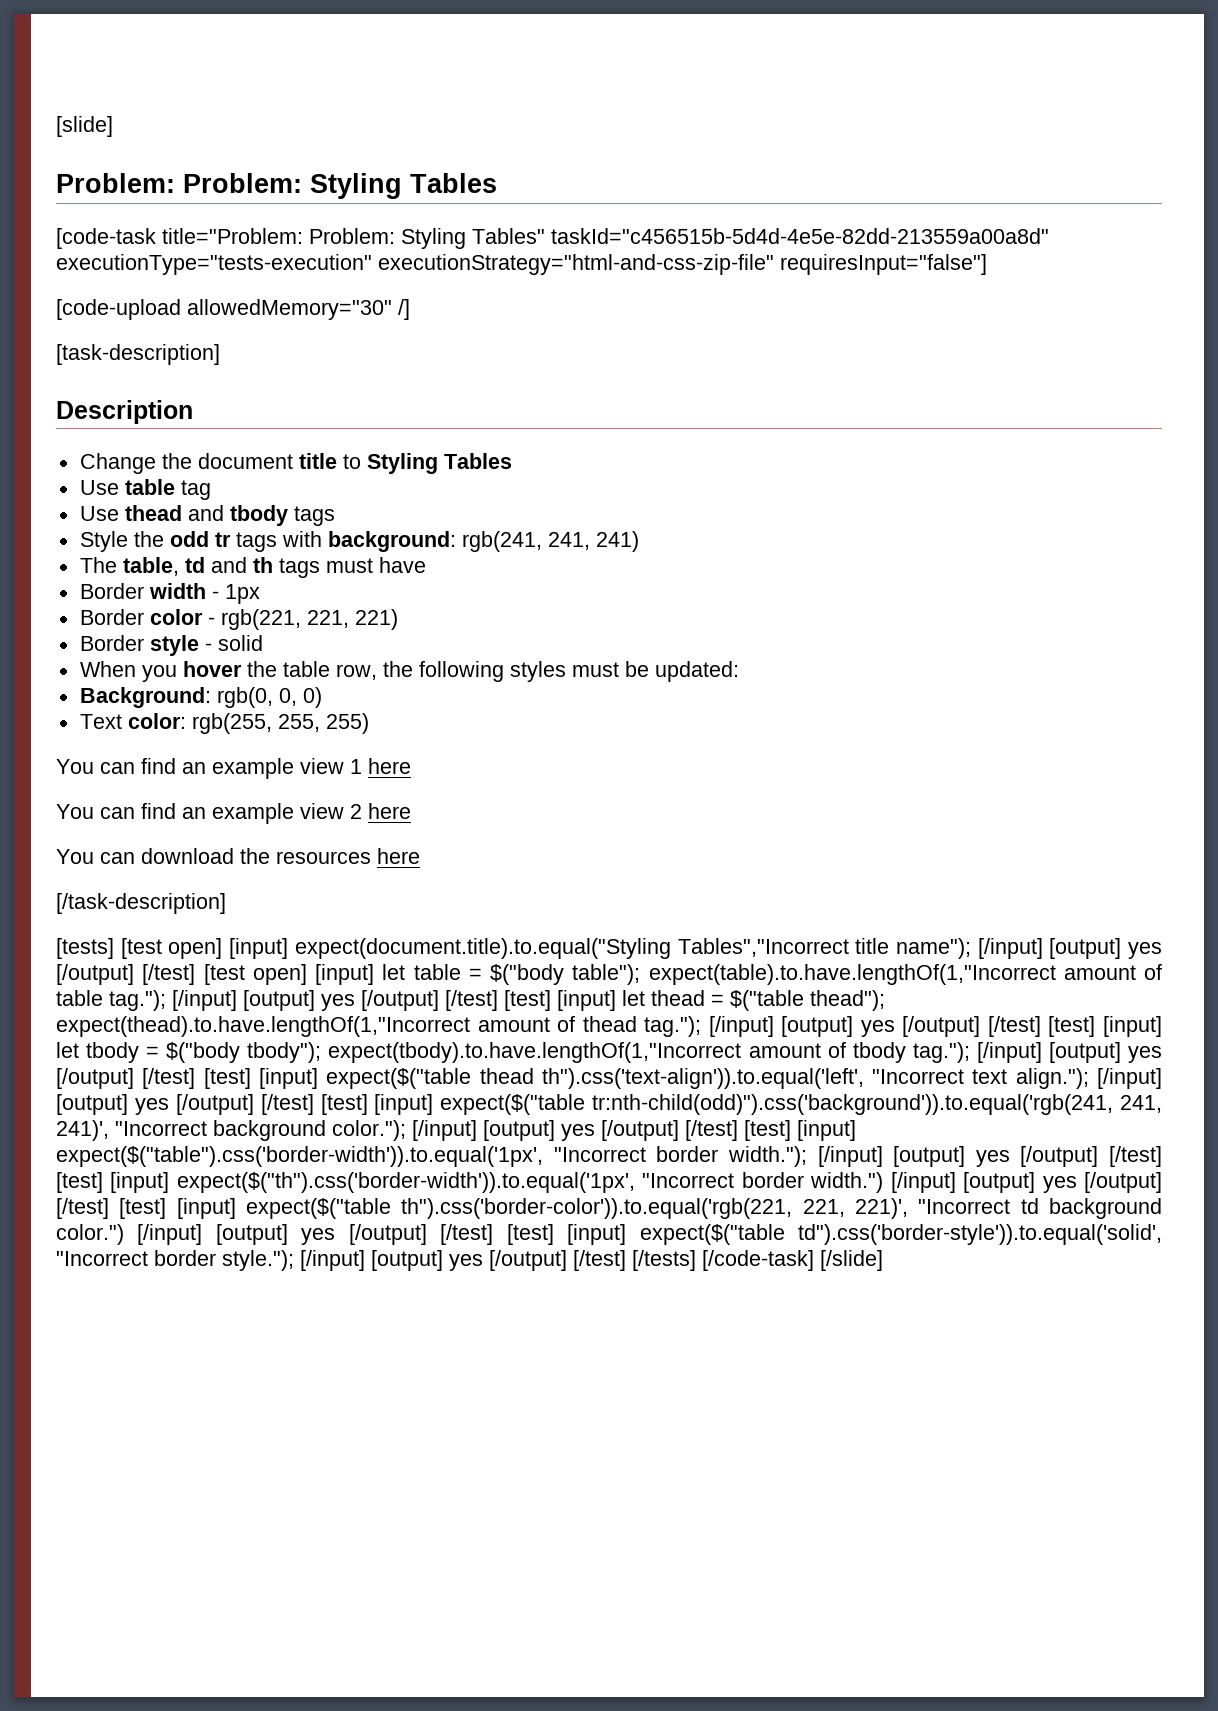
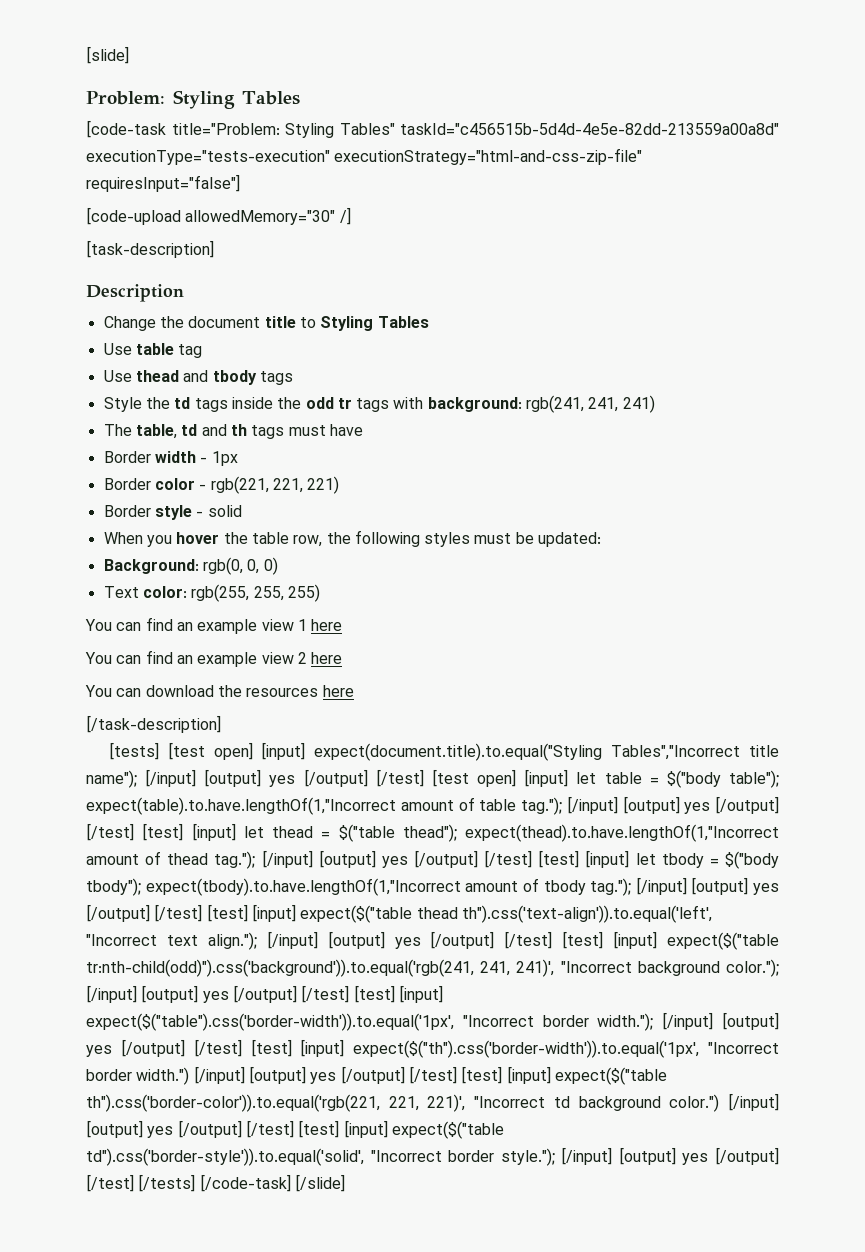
- Problem: Problem: Styling Tables
+ Problem: Styling Tables
- [code-task title="Problem: Problem: Styling Tables" taskId="c456515b-5d4d-4e5e-82dd-213559a00a8d" executionType="tests-execution" executionStrategy="html-and-css-zip-file" requiresInput="false"]
+ [code-task title="Problem: Styling Tables" taskId="c456515b-5d4d-4e5e-82dd-213559a00a8d" executionType="tests-execution" executionStrategy="html-and-css-zip-file" requiresInput="false"]
- Style the odd tr tags with background: rgb(241, 241, 241)
+ Style the td tags inside the odd tr tags with background: rgb(241, 241, 241)

